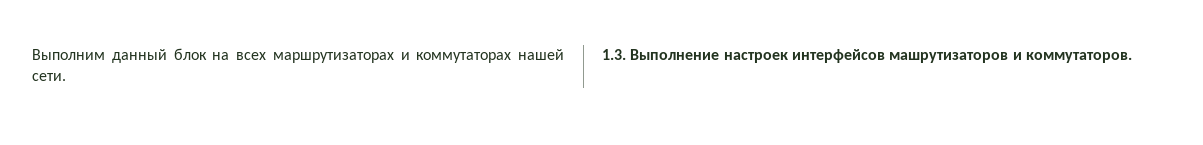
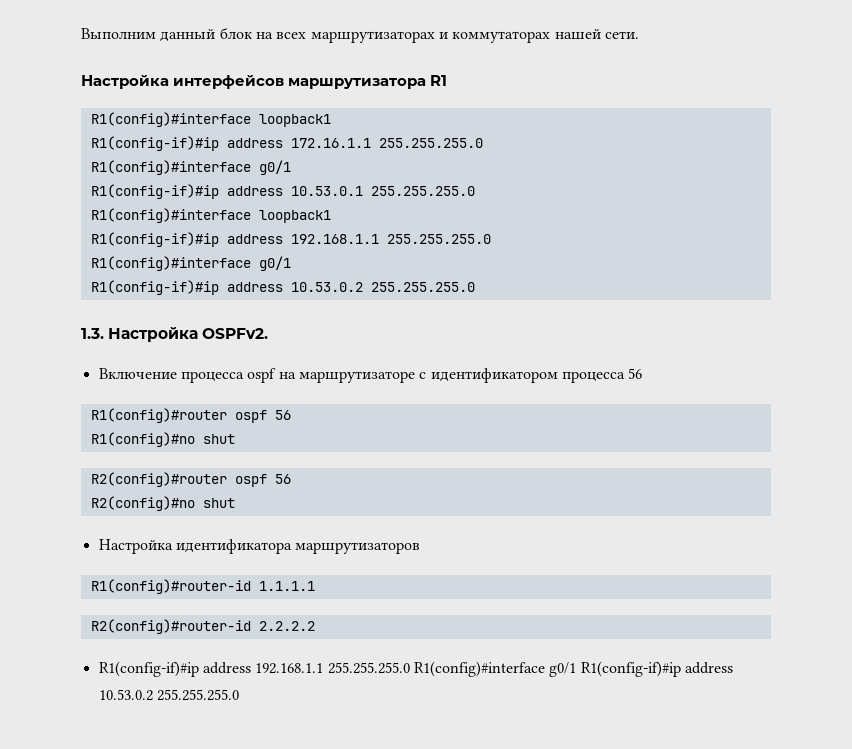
- 1.3. Выполнение настроек интерфейсов машрутизаторов и коммутаторов.
+ Настройка интерфейсов маршрутизатора R1
+ R1(config)#interface loopback1
+ R1(config-if)#ip address 172.16.1.1 255.255.255.0
+ R1(config)#interface g0/1
+ R1(config-if)#ip address 10.53.0.1 255.255.255.0
+ R1(config)#interface loopback1
+ R1(config-if)#ip address 192.168.1.1 255.255.255.0
+ R1(config)#interface g0/1
+ R1(config-if)#ip address 10.53.0.2 255.255.255.0
+ 1.3. Настройка OSPFv2.
+ Включение процесса ospf на маршрутизаторе с идентификатором процесса 56
+ R1(config)#router ospf 56
+ R1(config)#no shut
+ R2(config)#router ospf 56
+ R2(config)#no shut
+ Настройка идентификатора маршрутизаторов
+ R1(config)#router-id 1.1.1.1
+ R2(config)#router-id 2.2.2.2
+ R1(config-if)#ip address 192.168.1.1 255.255.255.0 R1(config)#interface g0/1 R1(config-if)#ip address 10.53.0.2 255.255.255.0

